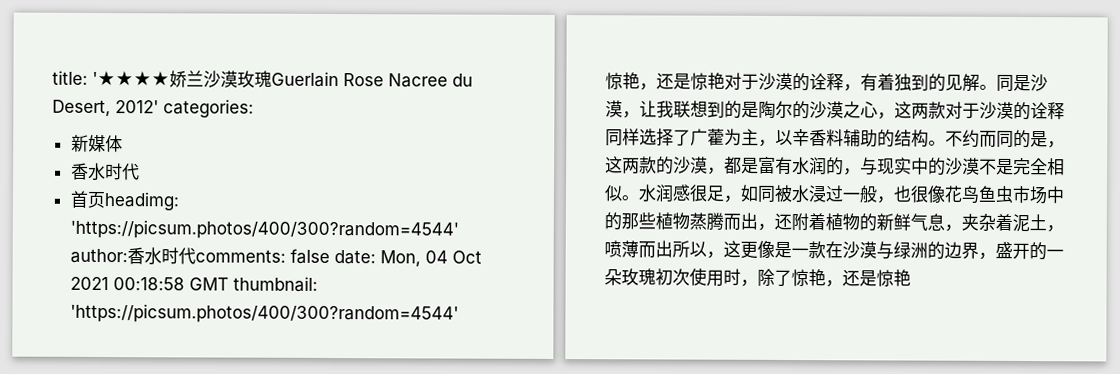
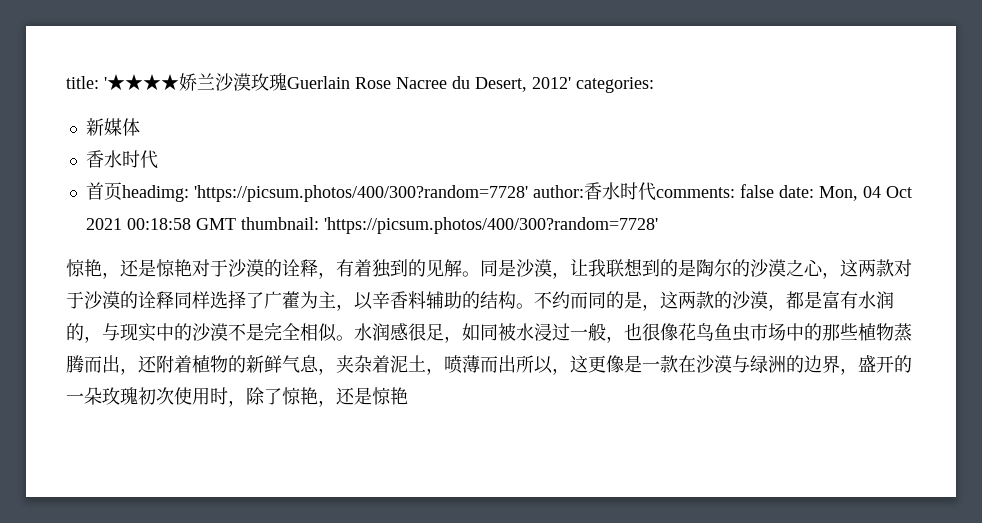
- 首页headimg: 'https://picsum.photos/400/300?random=4544' author:香水时代comments: false date: Mon, 04 Oct 2021 00:18:58 GMT thumbnail: 'https://picsum.photos/400/300?random=4544'
+ 首页headimg: 'https://picsum.photos/400/300?random=7728' author:香水时代comments: false date: Mon, 04 Oct 2021 00:18:58 GMT thumbnail: 'https://picsum.photos/400/300?random=7728'

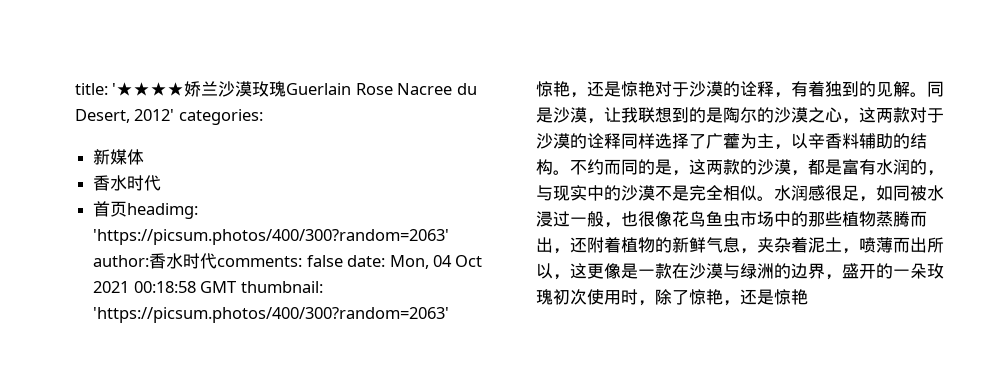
- 首页headimg: 'https://picsum.photos/400/300?random=7728' author:香水时代comments: false date: Mon, 04 Oct 2021 00:18:58 GMT thumbnail: 'https://picsum.photos/400/300?random=7728'
+ 首页headimg: 'https://picsum.photos/400/300?random=2063' author:香水时代comments: false date: Mon, 04 Oct 2021 00:18:58 GMT thumbnail: 'https://picsum.photos/400/300?random=2063'

